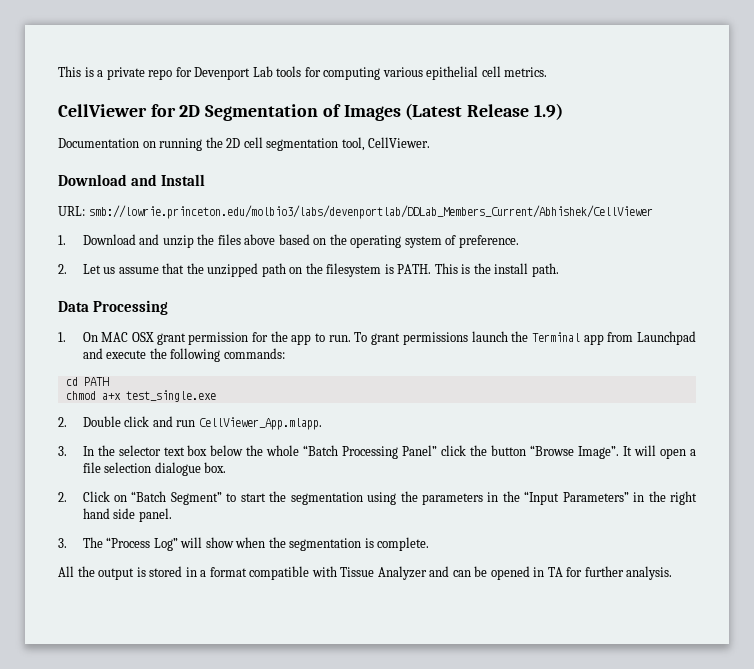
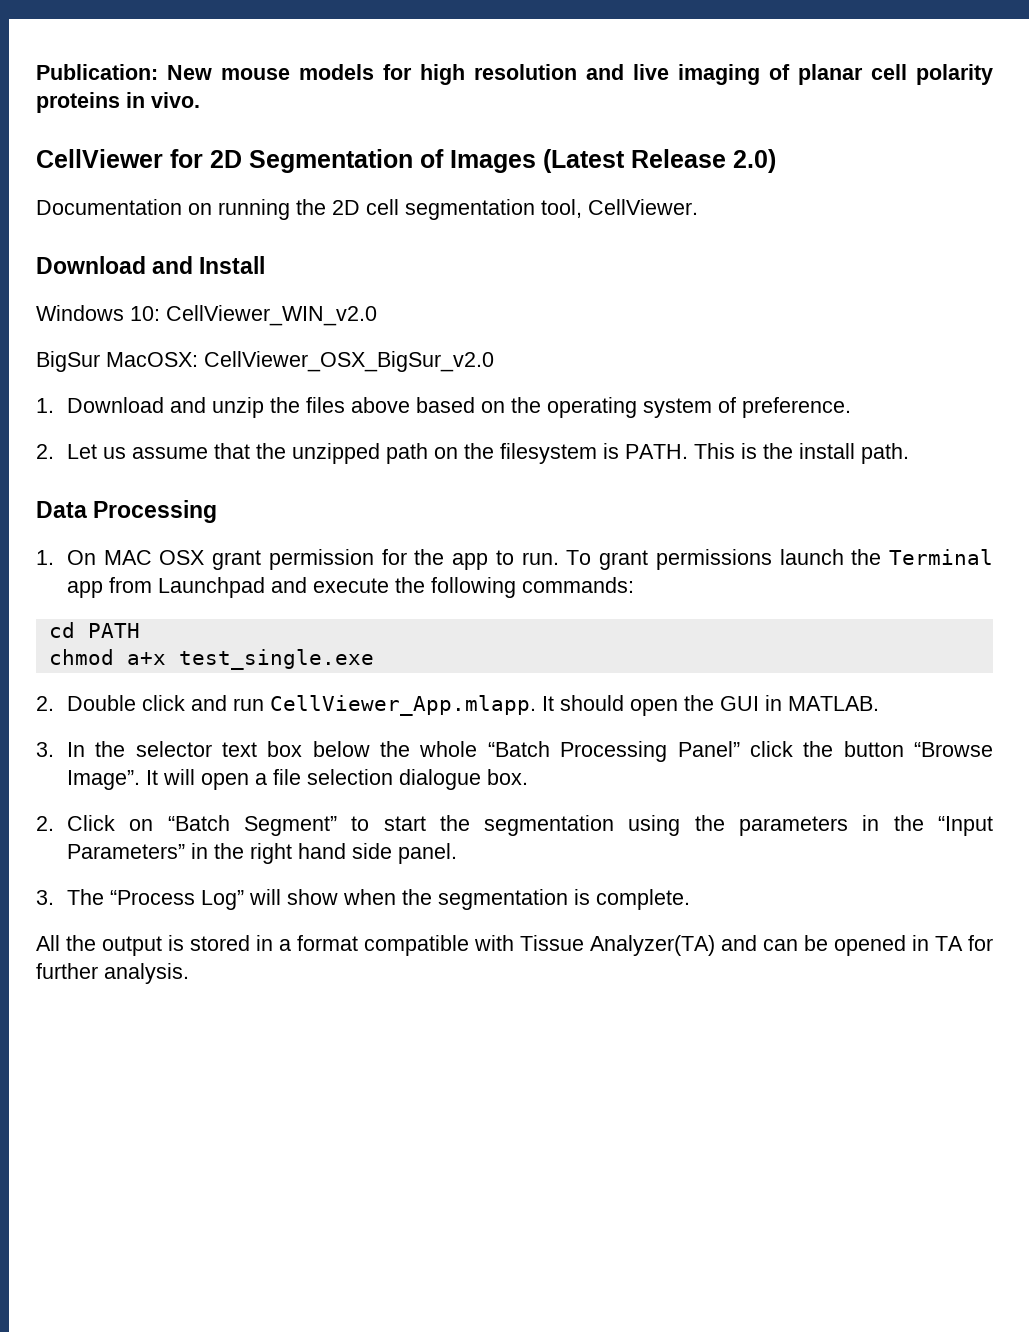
- This is a private repo for Devenport Lab tools for computing various epithelial cell metrics.
+ Publication: New mouse models for high resolution and live imaging of planar cell polarity proteins in vivo.
- CellViewer for 2D Segmentation of Images (Latest Release 1.9)
+ CellViewer for 2D Segmentation of Images (Latest Release 2.0)
- URL: smb://lowrie.princeton.edu/molbio3/labs/devenportlab/DDLab_Members_Current/Abhishek/CellViewer
+ Windows 10: CellViewer_WIN_v2.0
+ BigSur MacOSX: CellViewer_OSX_BigSur_v2.0
- 2. Double click and run CellViewer_App.mlapp.
+ 2. Double click and run CellViewer_App.mlapp. It should open the GUI in MATLAB.
- All the output is stored in a format compatible with Tissue Analyzer and can be opened in TA for further analysis.
+ All the output is stored in a format compatible with Tissue Analyzer(TA) and can be opened in TA for further analysis.

